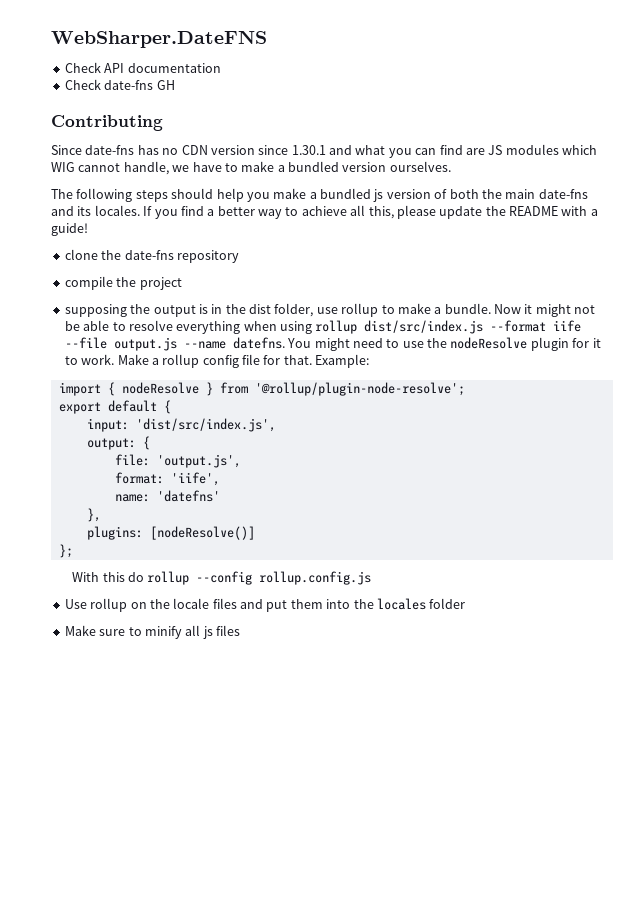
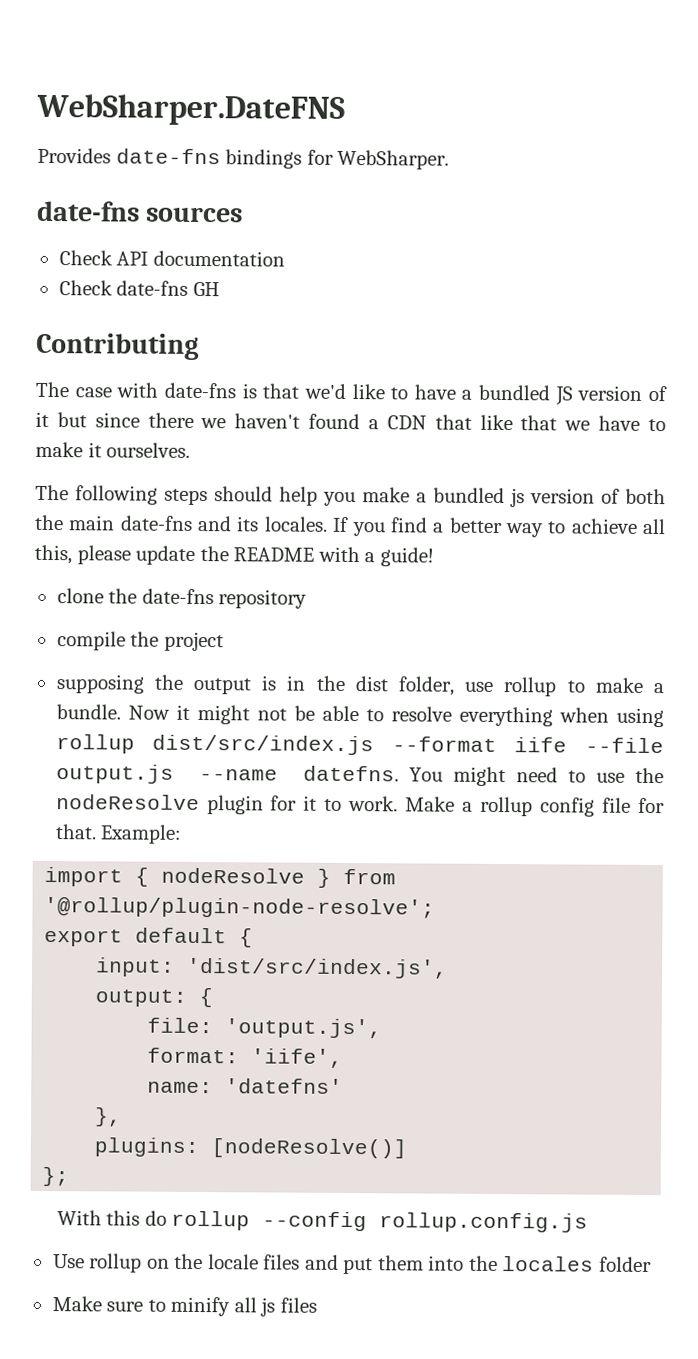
+ Provides date-fns bindings for WebSharper.
+ date-fns sources
- Since date-fns has no CDN version since 1.30.1 and what you can find are JS modules which WIG cannot handle, we have to make a bundled version ourselves.
+ The case with date-fns is that we'd like to have a bundled JS version of it but since there we haven't found a CDN that like that we have to make it ourselves.

